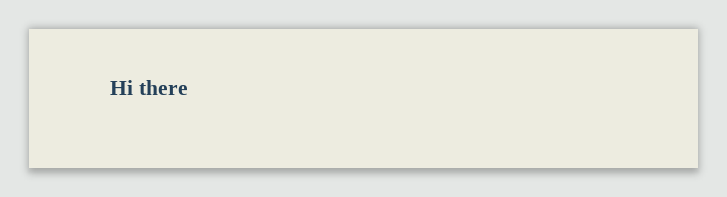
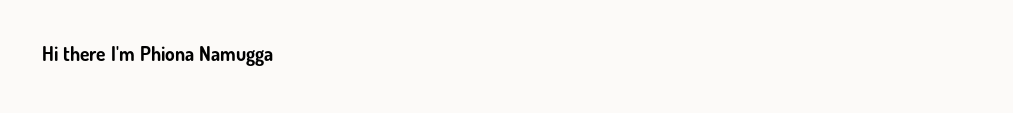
- Hi there
+ Hi there I'm Phiona Namugga

